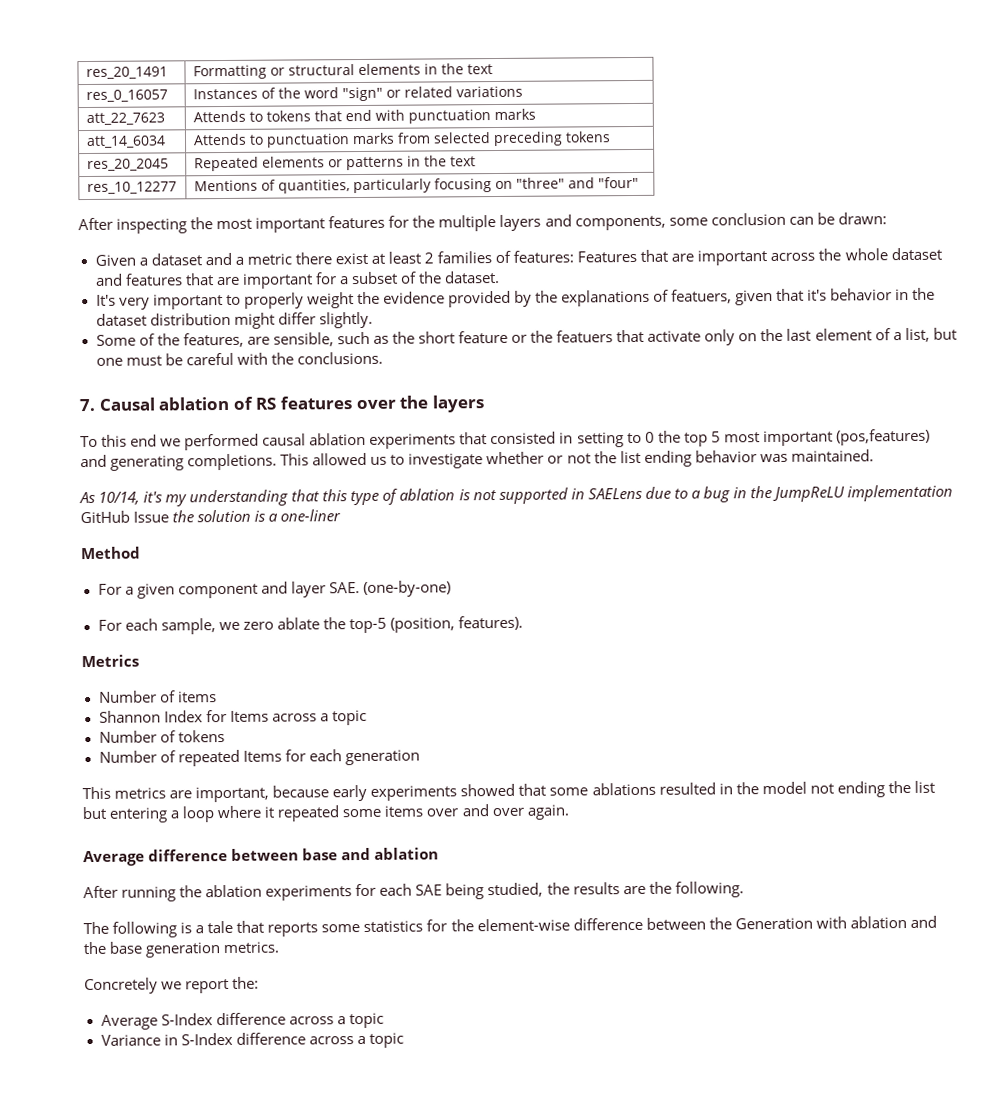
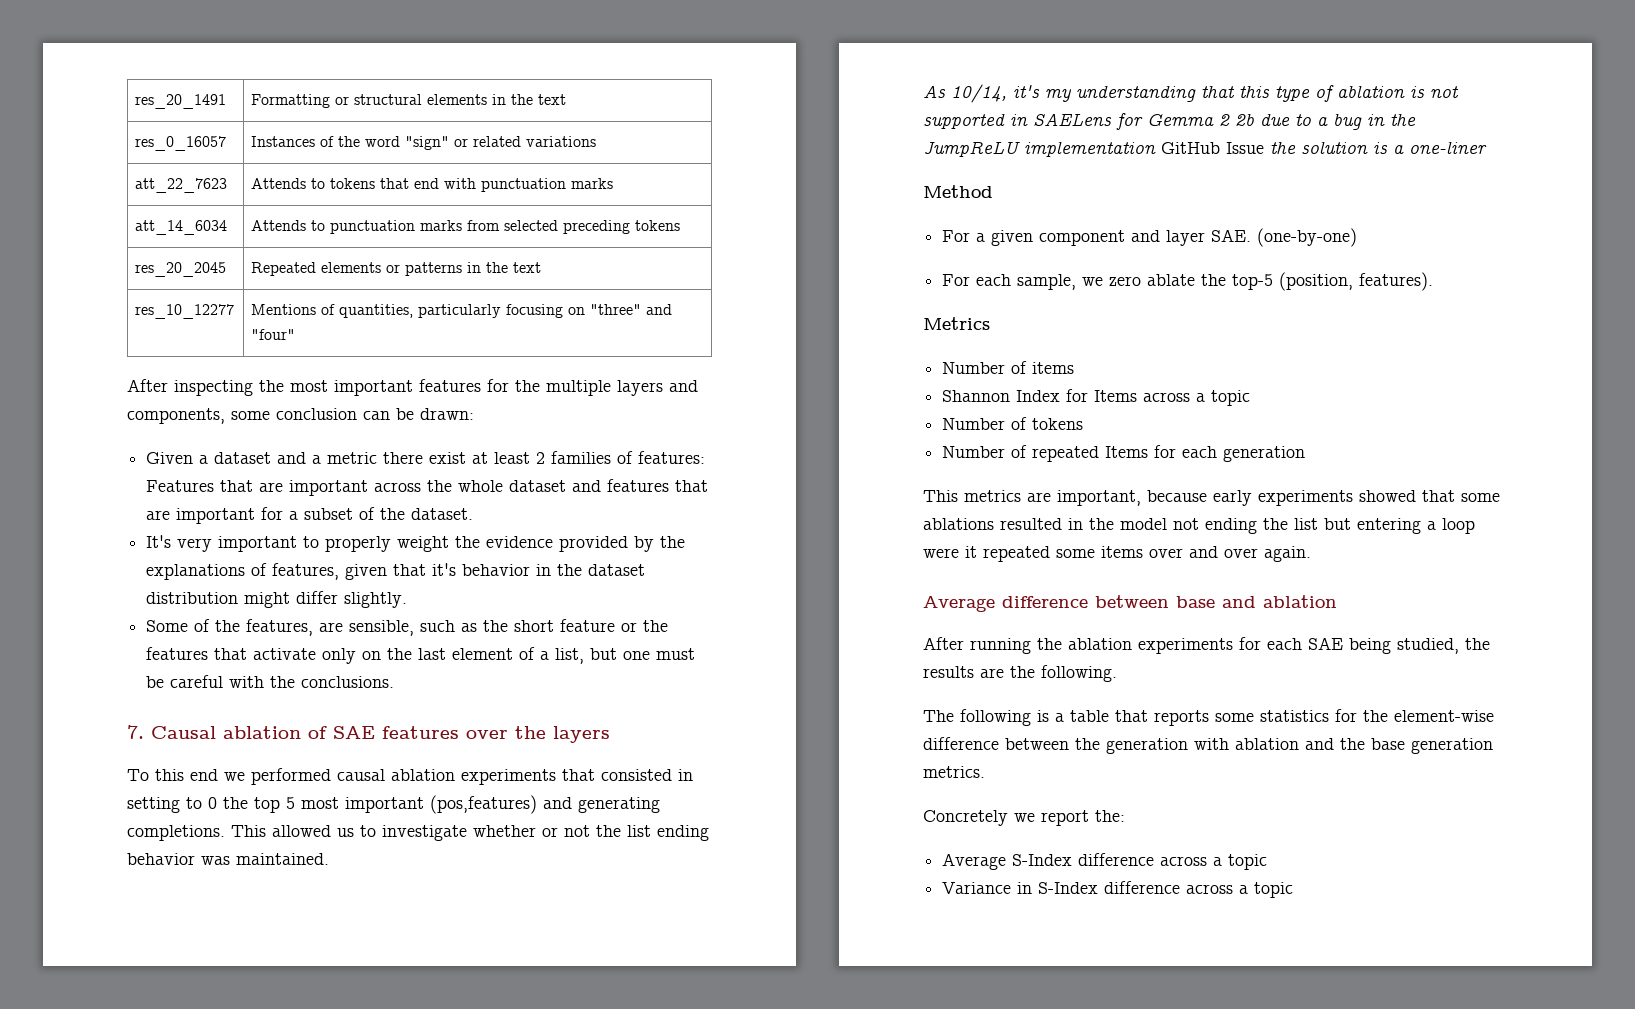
- It's very important to properly weight the evidence provided by the explanations of featuers, given that it's behavior in the dataset distribution might differ slightly.
+ It's very important to properly weight the evidence provided by the explanations of features, given that it's behavior in the dataset distribution might differ slightly.
- Some of the features, are sensible, such as the short feature or the featuers that activate only on the last element of a list, but one must be careful with the conclusions.
+ Some of the features, are sensible, such as the short feature or the features that activate only on the last element of a list, but one must be careful with the conclusions.
- 7. Causal ablation of RS features over the layers
+ 7. Causal ablation of SAE features over the layers
- As 10/14, it's my understanding that this type of ablation is not supported in SAELens due to a bug in the JumpReLU implementation GitHub Issue the solution is a one-liner
+ As 10/14, it's my understanding that this type of ablation is not supported in SAELens for Gemma 2 2b due to a bug in the JumpReLU implementation GitHub Issue the solution is a one-liner
- This metrics are important, because early experiments showed that some ablations resulted in the model not ending the list but entering a loop where it repeated some items over and over again.
+ This metrics are important, because early experiments showed that some ablations resulted in the model not ending the list but entering a loop were it repeated some items over and over again.
- The following is a tale that reports some statistics for the element-wise difference between the Generation with ablation and the base generation metrics.
+ The following is a table that reports some statistics for the element-wise difference between the generation with ablation and the base generation metrics.

